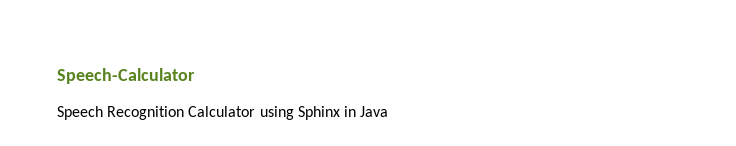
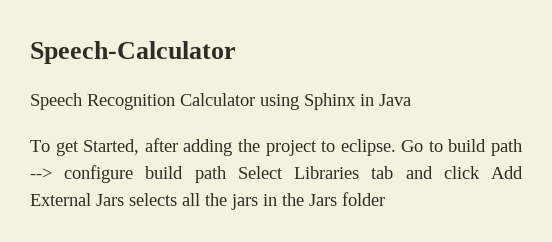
+ To get Started, after adding the project to eclipse. Go to build path --> configure build path Select Libraries tab and click Add External Jars selects all the jars in the Jars folder

